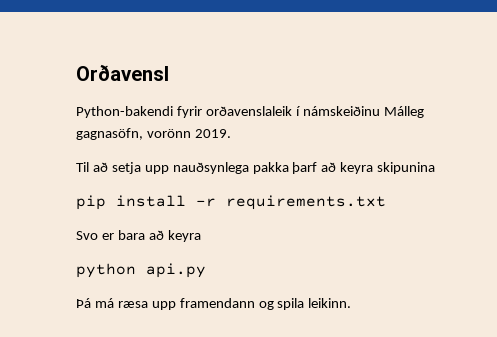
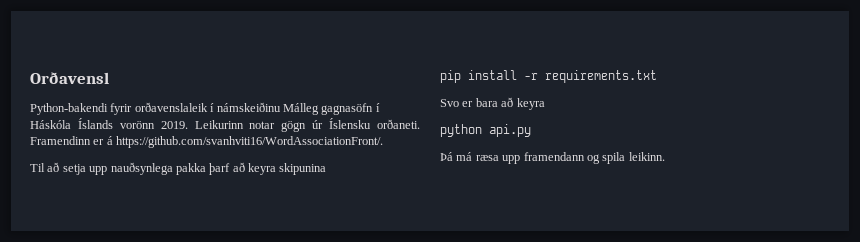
- Python-bakendi fyrir orðavenslaleik í námskeiðinu Málleg gagnasöfn, vorönn 2019.
+ Python-bakendi fyrir orðavenslaleik í námskeiðinu Málleg gagnasöfn í Háskóla Íslands vorönn 2019. Leikurinn notar gögn úr Íslensku orðaneti. Framendinn er á https://github.com/svanhviti16/WordAssociationFront/.

